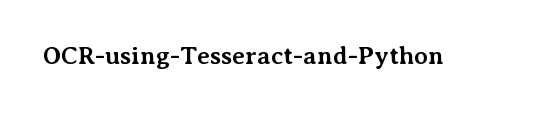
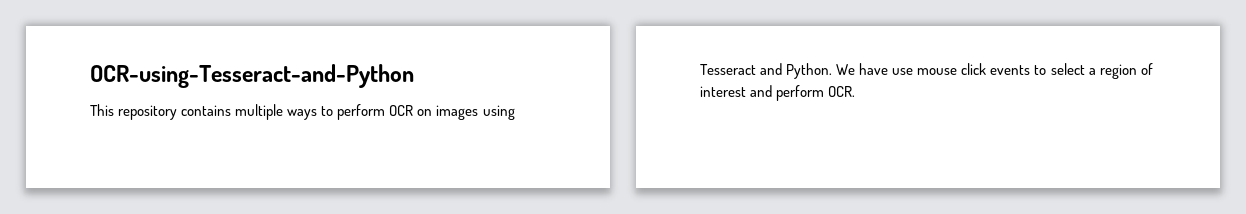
+ This repository contains multiple ways to perform OCR on images using Tesseract and Python. We have use mouse click events to select a region of interest and perform OCR.

